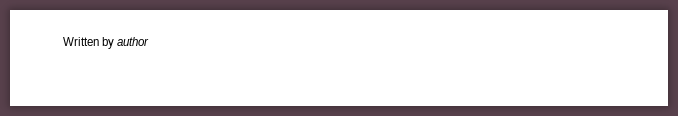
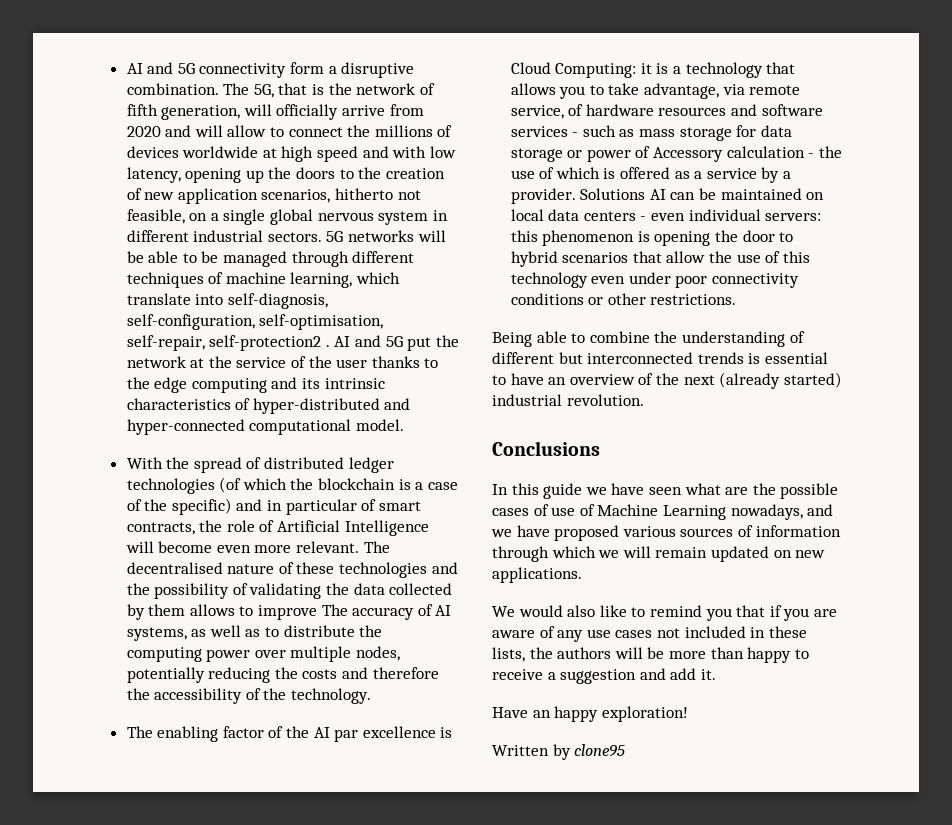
+ AI and 5G connectivity form a disruptive combination. The 5G, that is the network of fifth generation, will officially arrive from 2020 and will allow to connect the millions of devices worldwide at high speed and with low latency, opening up the doors to the creation of new application scenarios, hitherto not feasible, on a single global nervous system in different industrial sectors. 5G networks will be able to be managed through different techniques of machine learning, which translate into self-diagnosis, self-configuration, self-optimisation, self-repair, self-protection2 . AI and 5G put the network at the service of the user thanks to the edge computing and its intrinsic characteristics of hyper-distributed and hyper-connected computational model.
+ With the spread of distributed ledger technologies (of which the blockchain is a case of the specific) and in particular of smart contracts, the role of Artificial Intelligence will become even more relevant. The decentralised nature of these technologies and the possibility of validating the data collected by them allows to improve The accuracy of AI systems, as well as to distribute the computing power over multiple nodes, potentially reducing the costs and therefore the accessibility of the technology.
+ The enabling factor of the AI par excellence is Cloud Computing: it is a technology that allows you to take advantage, via remote service, of hardware resources and software services - such as mass storage for data storage or power of Accessory calculation - the use of which is offered as a service by a provider. Solutions AI can be maintained on local data centers - even individual servers: this phenomenon is opening the door to hybrid scenarios that allow the use of this technology even under poor connectivity conditions or other restrictions.
+ Being able to combine the understanding of different but interconnected trends is essential to have an overview of the next (already started) industrial revolution.
+ Conclusions
+ In this guide we have seen what are the possible cases of use of Machine Learning nowadays, and we have proposed various sources of information through which we will remain updated on new applications.
+ We would also like to remind you that if you are aware of any use cases not included in these lists, the authors will be more than happy to receive a suggestion and add it.
+ Have an happy exploration!
- Written by author
+ Written by clone95

